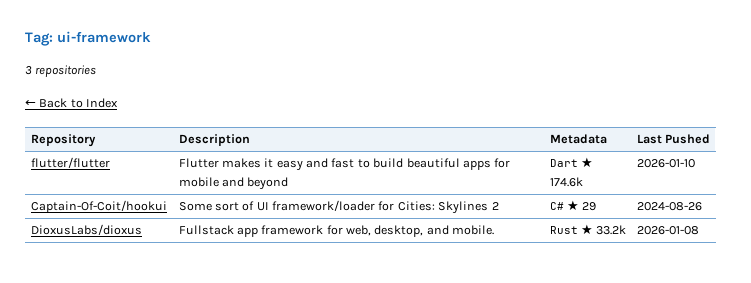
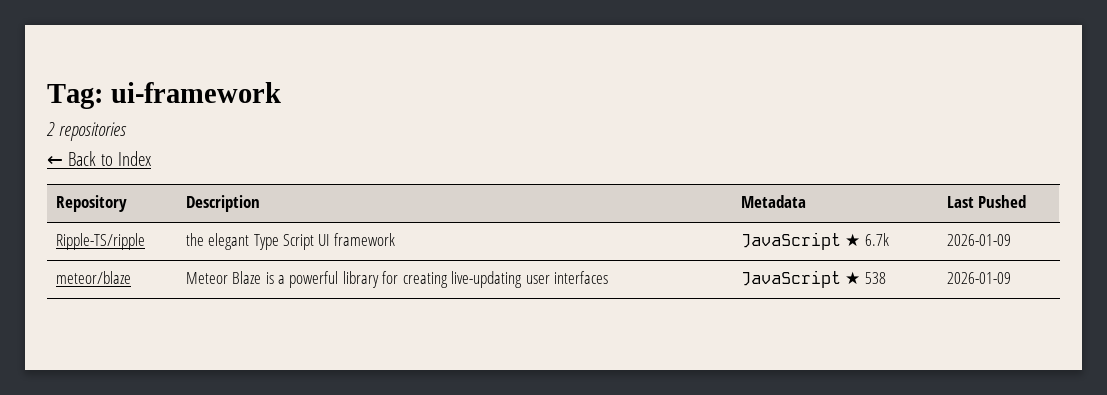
- 3 repositories
+ 2 repositories
- flutter/flutter | Flutter makes it easy and fast to build beautiful apps for mobile and beyond | Dart ★ 174.6k | 2026-01-10
- Captain-Of-Coit/hookui | Some sort of UI framework/loader for Cities: Skylines 2 | C# ★ 29 | 2024-08-26
- DioxusLabs/dioxus | Fullstack app framework for web, desktop, and mobile. | Rust ★ 33.2k | 2026-01-08
+ Ripple-TS/ripple | the elegant Type Script UI framework | JavaScript ★ 6.7k | 2026-01-09
+ meteor/blaze | Meteor Blaze is a powerful library for creating live-updating user interfaces | JavaScript ★ 538 | 2026-01-09

